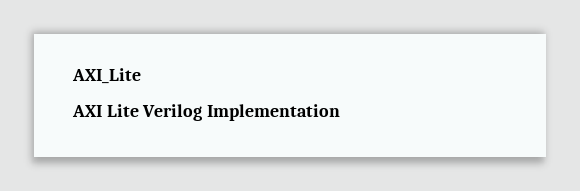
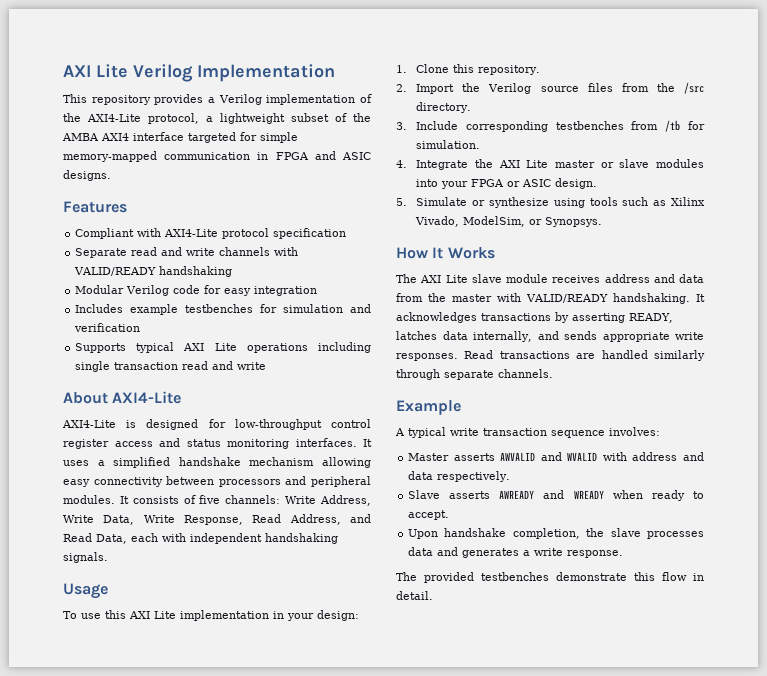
- AXI_Lite
+ This repository provides a Verilog implementation of the AXI4-Lite protocol, a lightweight subset of the AMBA AXI4 interface targeted for simple memory-mapped communication in FPGA and ASIC designs.
+ Features
+ Compliant with AXI4-Lite protocol specification
+ Separate read and write channels with VALID/READY handshaking
+ Modular Verilog code for easy integration
+ Includes example testbenches for simulation and verification
+ Supports typical AXI Lite operations including single transaction read and write
+ About AXI4-Lite
+ AXI4-Lite is designed for low-throughput control register access and status monitoring interfaces. It uses a simplified handshake mechanism allowing easy connectivity between processors and peripheral modules. It consists of five channels: Write Address, Write Data, Write Response, Read Address, and Read Data, each with independent handshaking signals.
+ Usage
+ To use this AXI Lite implementation in your design:
+ 1. Clone this repository.
+ 2. Import the Verilog source files from the /src directory.
+ 3. Include corresponding testbenches from /tb for simulation.
+ 4. Integrate the AXI Lite master or slave modules into your FPGA or ASIC design.
+ 5. Simulate or synthesize using tools such as Xilinx Vivado, ModelSim, or Synopsys.
+ How It Works
+ The AXI Lite slave module receives address and data from the master with VALID/READY handshaking. It acknowledges transactions by asserting READY, latches data internally, and sends appropriate write responses. Read transactions are handled similarly through separate channels.
+ Example
+ A typical write transaction sequence involves:
+ Master asserts AWVALID and WVALID with address and data respectively.
+ Slave asserts AWREADY and WREADY when ready to accept.
+ Upon handshake completion, the slave processes data and generates a write response.
+ The provided testbenches demonstrate this flow in detail.

